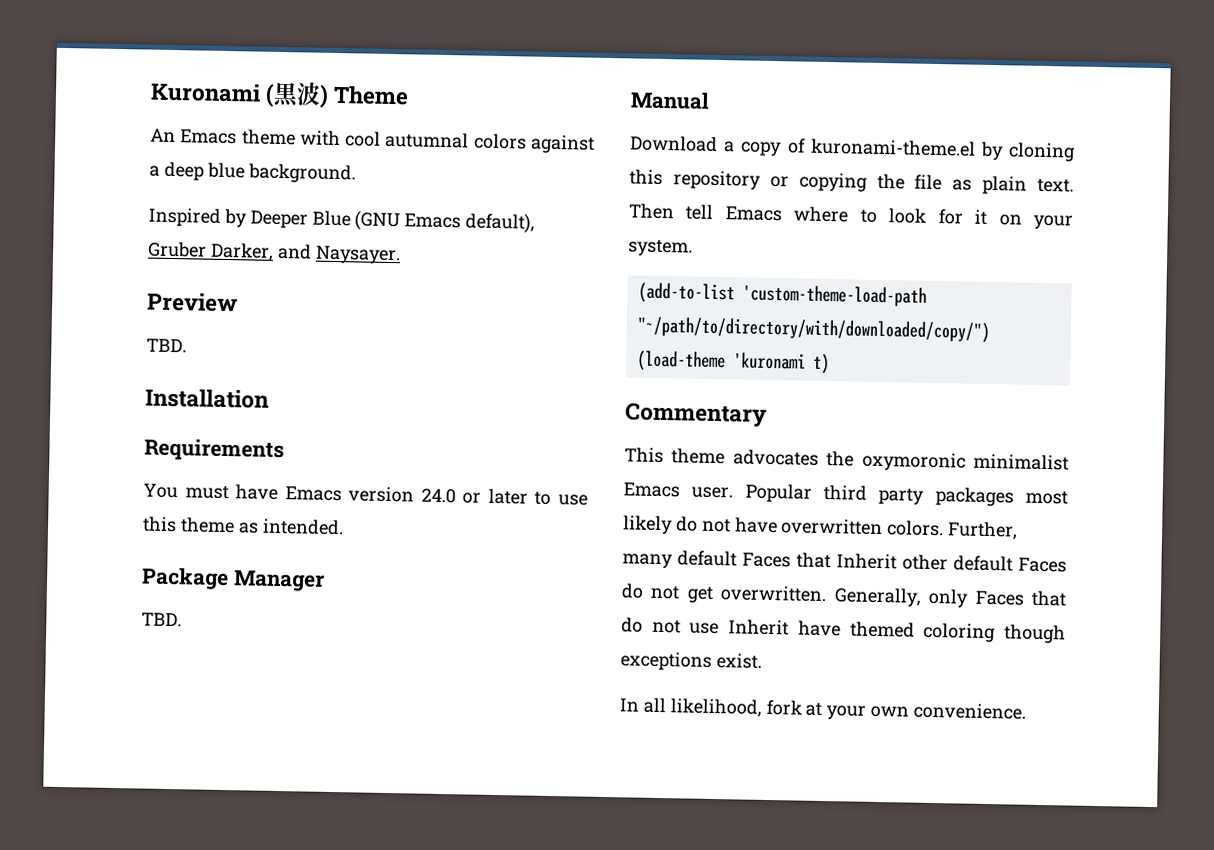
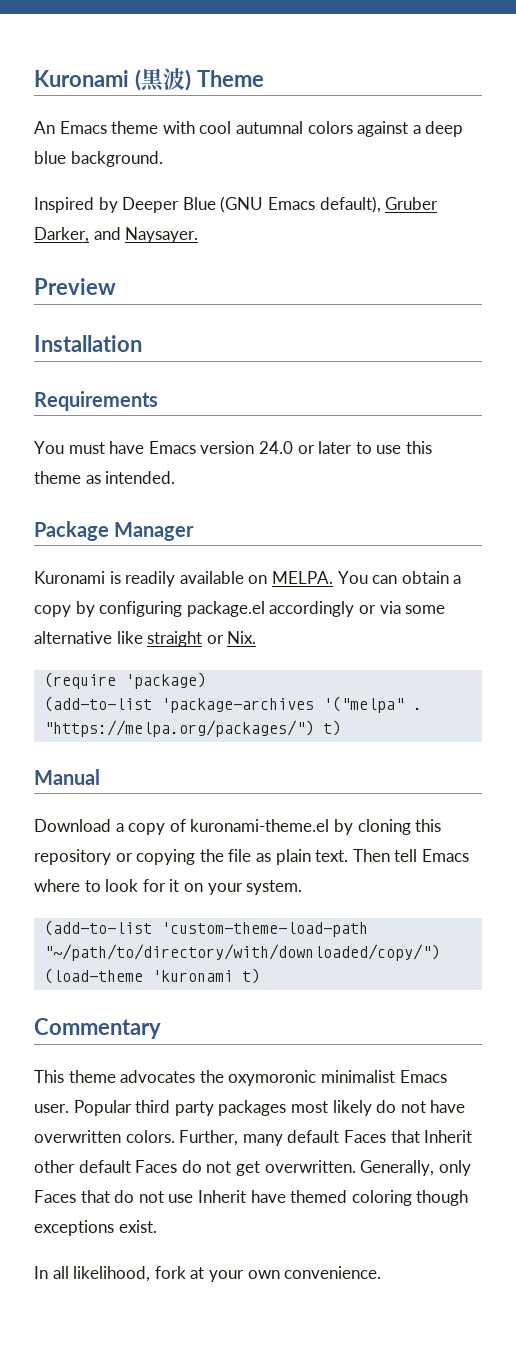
  Preview
- TBD.
  Package Manager
- TBD.
+ Kuronami is readily available on MELPA. You can obtain a copy by configuring package.el accordingly or via some alternative like straight or Nix.
+ (require 'package)
+ (add-to-list 'package-archives '("melpa" . "https://melpa.org/packages/") t)

